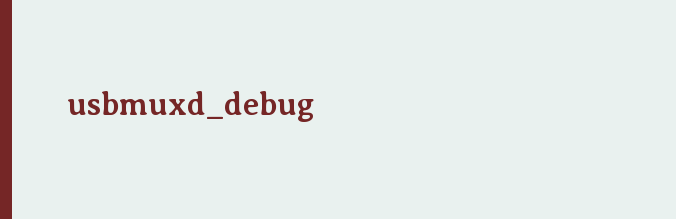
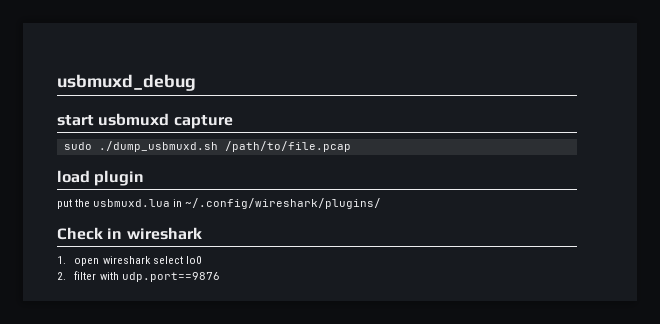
+ start usbmuxd capture
+ sudo ./dump_usbmuxd.sh /path/to/file.pcap
+ load plugin
+ put the usbmuxd.lua in ~/.config/wireshark/plugins/
+ Check in wireshark
+ 1. open wireshark select lo0
+ 2. filter with udp.port==9876

